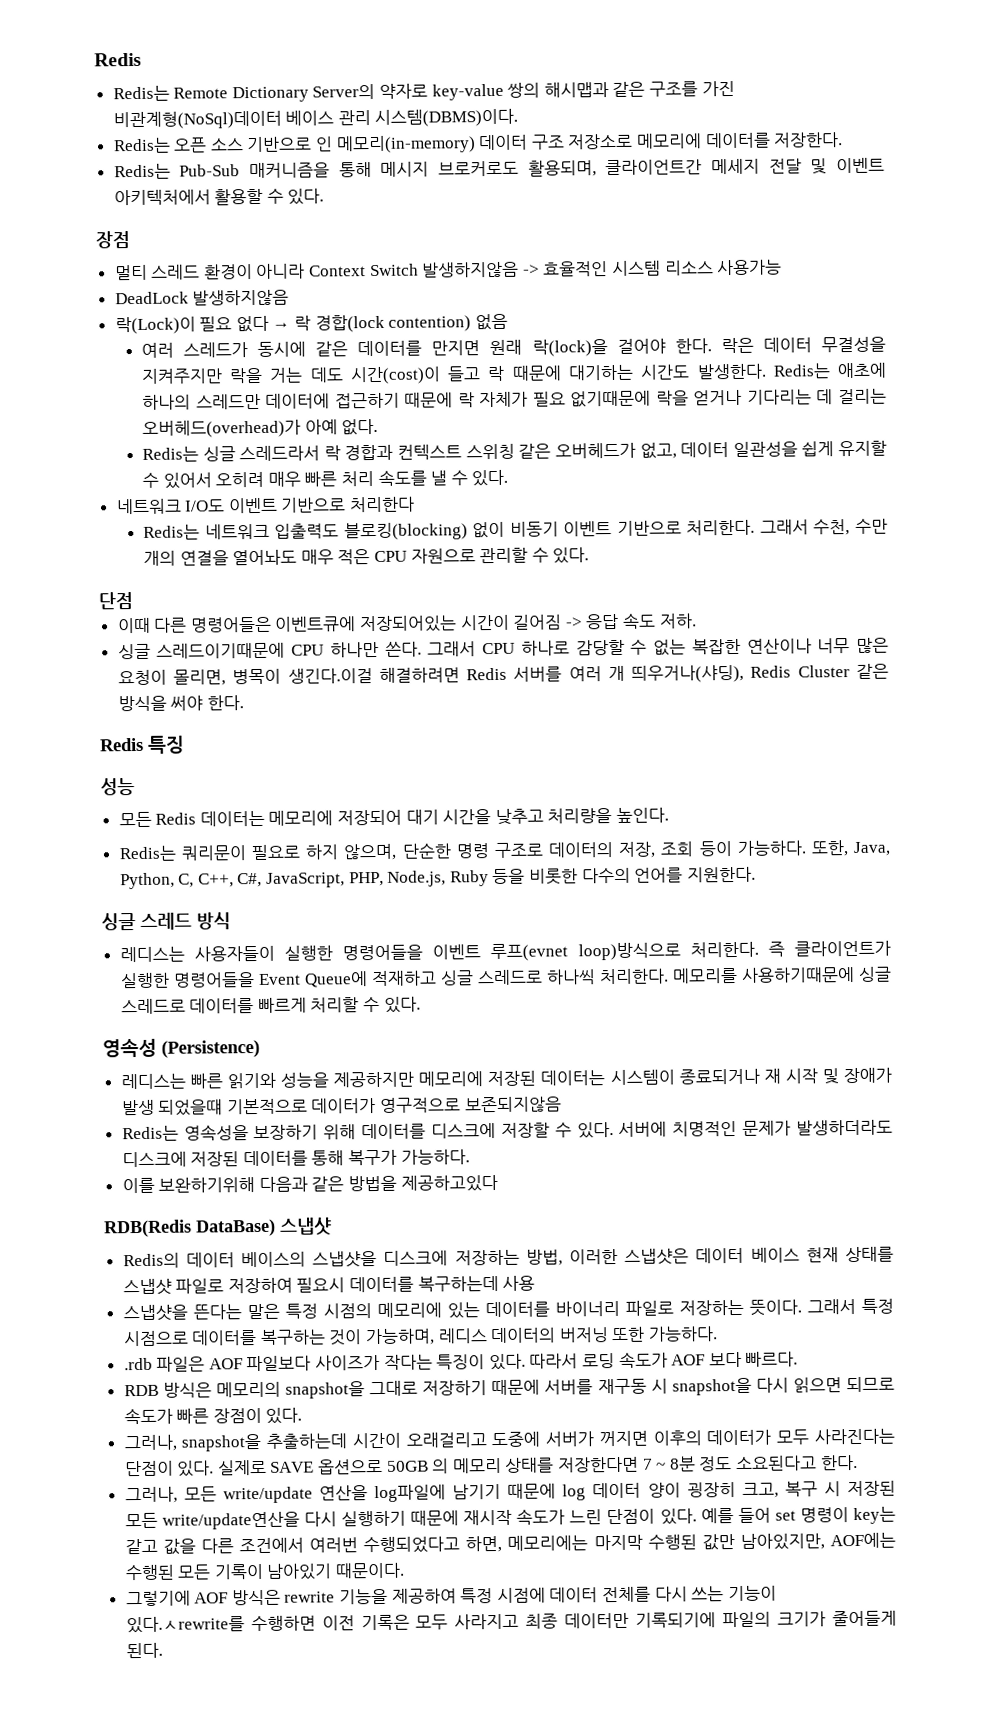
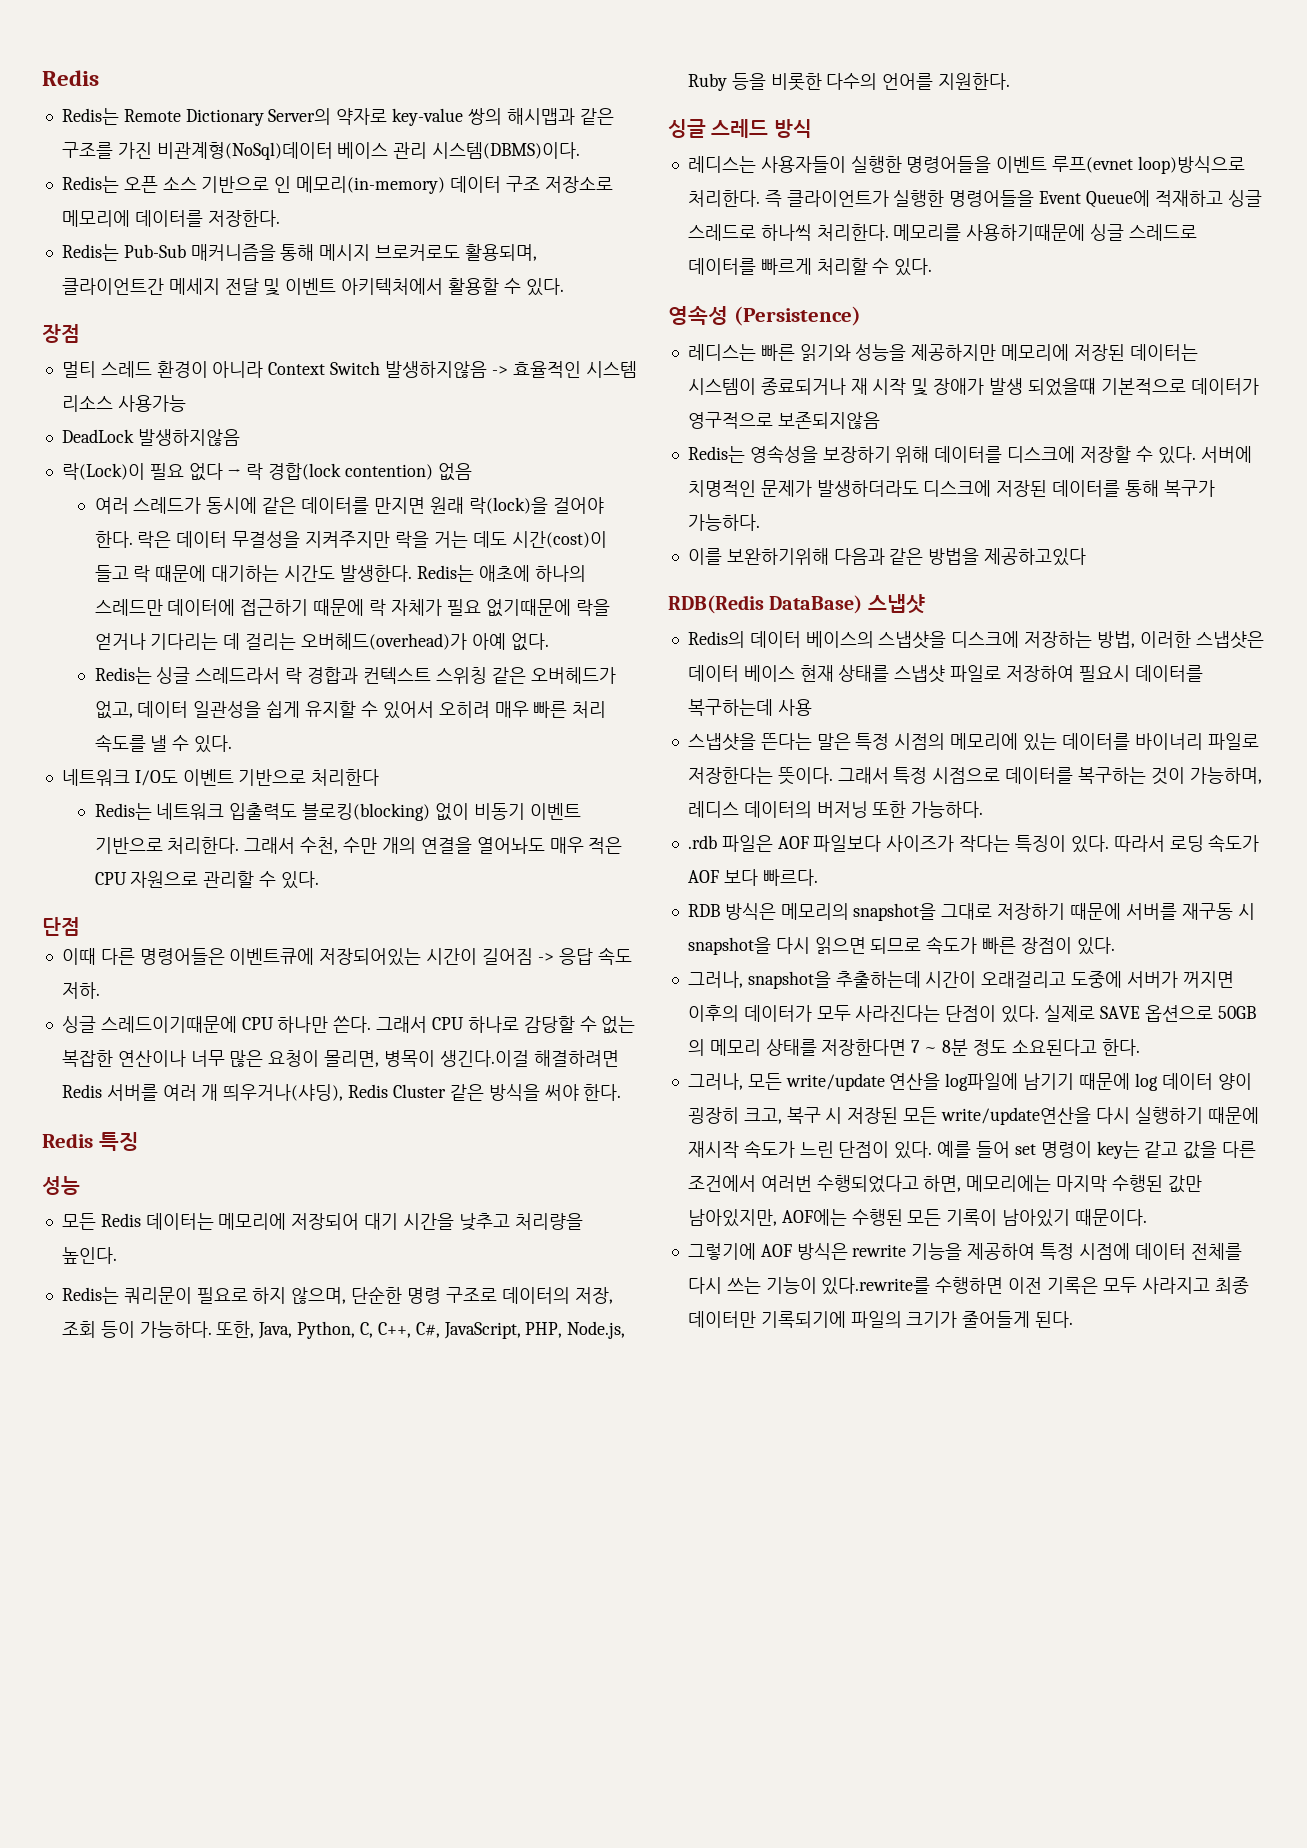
- 스냅샷을 뜬다는 말은 특정 시점의 메모리에 있는 데이터를 바이너리 파일로 저장하는 뜻이다.
+ 스냅샷을 뜬다는 말은 특정 시점의 메모리에 있는 데이터를 바이너리 파일로 저장한다는 뜻이다.
- 그렇기에 AOF 방식은 rewrite 기능을 제공하여 특정 시점에 데이터 전체를 다시 쓰는 기능이 있다.ㅅrewrite를 수행하면 이전 기록은 모두 사라지고 최종 데이터만 기록되기에 파일의 크기가 줄어들게 된다.
+ 그렇기에 AOF 방식은 rewrite 기능을 제공하여 특정 시점에 데이터 전체를 다시 쓰는 기능이 있다.rewrite를 수행하면 이전 기록은 모두 사라지고 최종 데이터만 기록되기에 파일의 크기가 줄어들게 된다.

